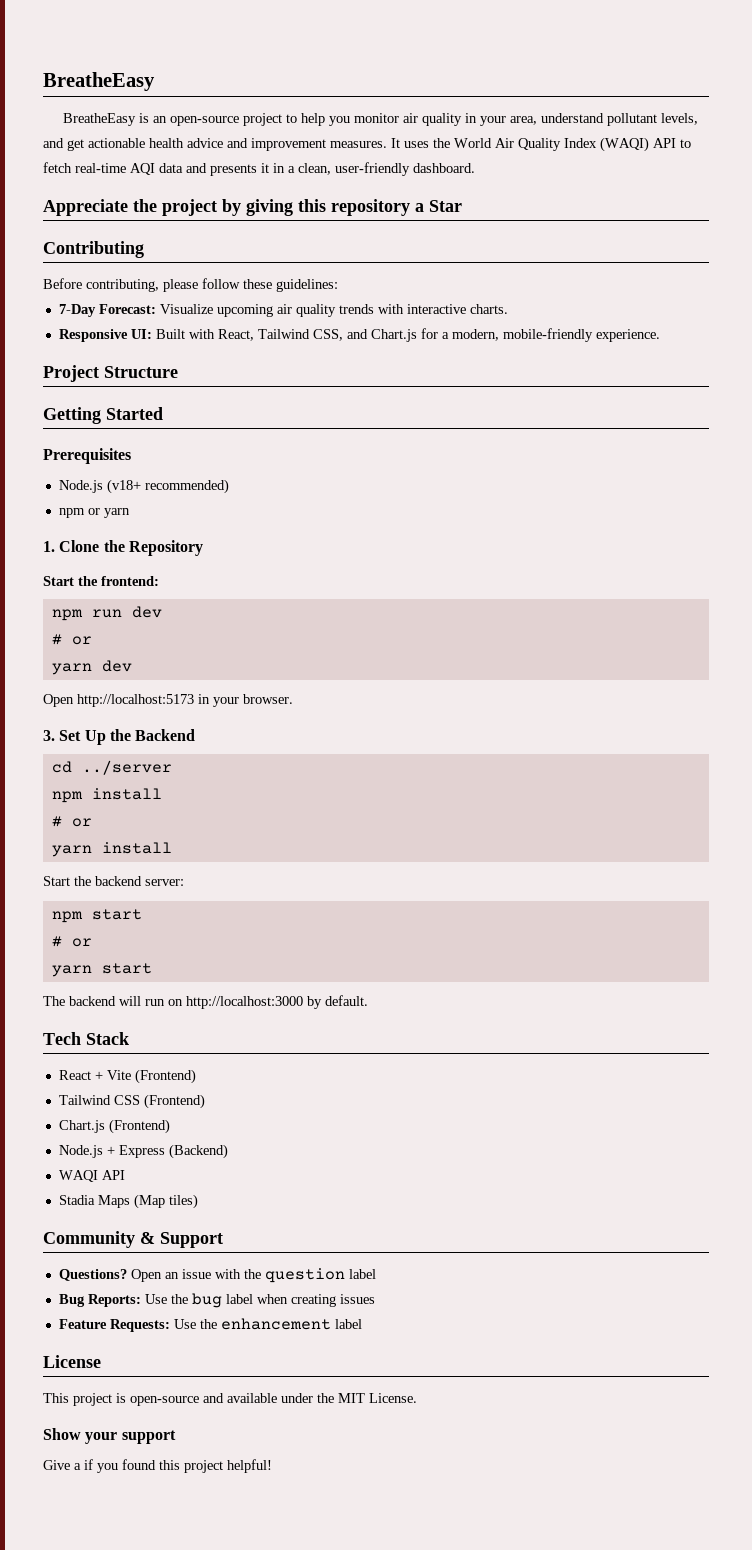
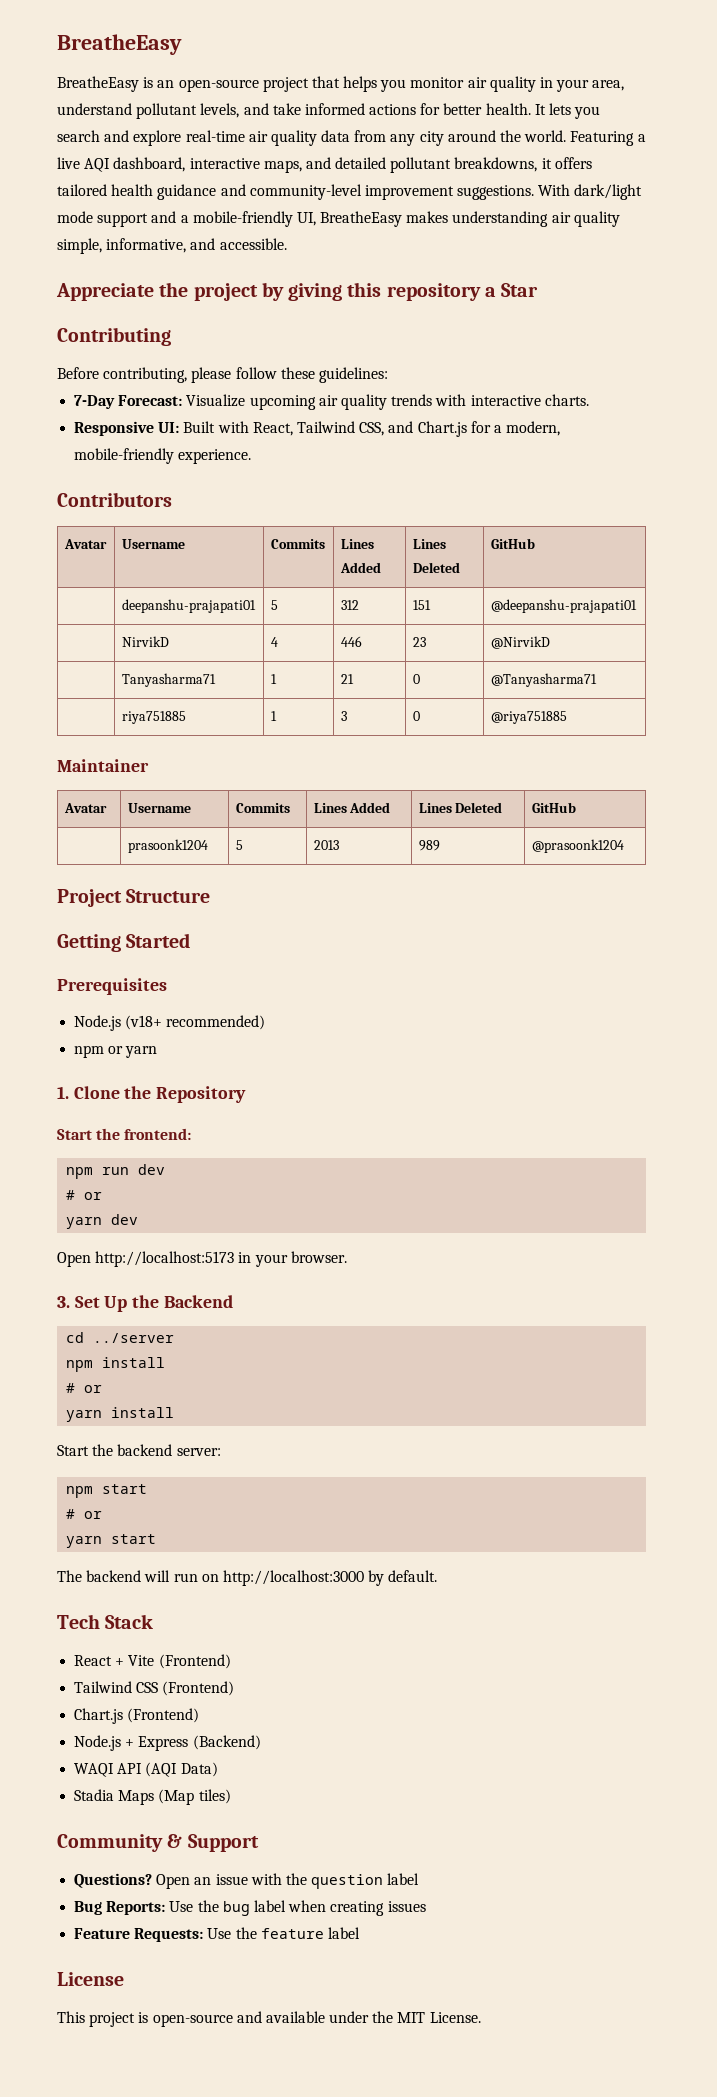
- BreatheEasy is an open-source project to help you monitor air quality in your area, understand pollutant levels, and get actionable health advice and improvement measures. It uses the World Air Quality Index (WAQI) API to fetch real-time AQI data and presents it in a clean, user-friendly dashboard.
+ BreatheEasy is an open-source project that helps you monitor air quality in your area, understand pollutant levels, and take informed actions for better health. It lets you search and explore real-time air quality data from any city around the world. Featuring a live AQI dashboard, interactive maps, and detailed pollutant breakdowns, it offers tailored health guidance and community-level improvement suggestions. With dark/light mode support and a mobile-friendly UI, BreatheEasy makes understanding air quality simple, informative, and accessible.
+ Contributors
+ Avatar | Username | Commits | Lines Added | Lines Deleted | GitHub
+ | deepanshu-prajapati01 | 5 | 312 | 151 | @deepanshu-prajapati01
+ | NirvikD | 4 | 446 | 23 | @NirvikD
+ | Tanyasharma71 | 1 | 21 | 0 | @Tanyasharma71
+ | riya751885 | 1 | 3 | 0 | @riya751885
+ Maintainer
+ Avatar | Username | Commits | Lines Added | Lines Deleted | GitHub
+ | prasoonk1204 | 5 | 2013 | 989 | @prasoonk1204
- WAQI API
+ WAQI API (AQI Data)
- Feature Requests: Use the enhancement label
+ Feature Requests: Use the feature label
- Show your support
- Give a if you found this project helpful!

